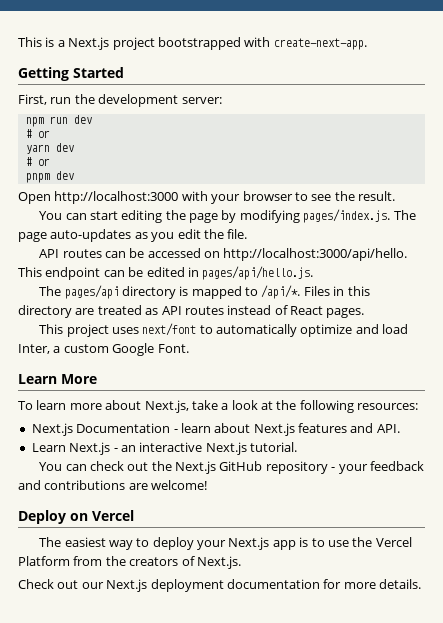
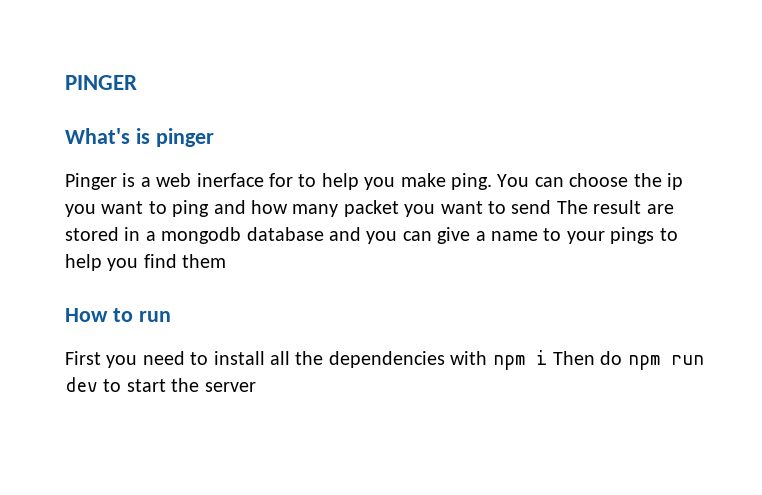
- This is a Next.js project bootstrapped with create-next-app.
- Getting Started
- First, run the development server:
- npm run dev
- # or
- yarn dev
- # or
- pnpm dev
- Open http://localhost:3000 with your browser to see the result.
- You can start editing the page by modifying pages/index.js. The page auto-updates as you edit the file.
- API routes can be accessed on http://localhost:3000/api/hello. This endpoint can be edited in pages/api/hello.js.
- The pages/api directory is mapped to /api/*. Files in this directory are treated as API routes instead of React pages.
- This project uses next/font to automatically optimize and load Inter, a custom Google Font.
- Learn More
- To learn more about Next.js, take a look at the following resources:
- Next.js Documentation - learn about Next.js features and API.
- Learn Next.js - an interactive Next.js tutorial.
- You can check out the Next.js GitHub repository - your feedback and contributions are welcome!
- Deploy on Vercel
- The easiest way to deploy your Next.js app is to use the Vercel Platform from the creators of Next.js.
- Check out our Next.js deployment documentation for more details.
+ PINGER
+ What's is pinger
+ Pinger is a web inerface for to help you make ping. You can choose the ip you want to ping and how many packet you want to send The result are stored in a mongodb database and you can give a name to your pings to help you find them
+ How to run
+ First you need to install all the dependencies with npm i Then do npm run dev to start the server

